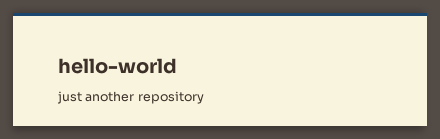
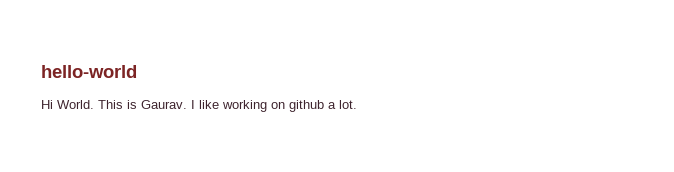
- just another repository
+ Hi World. This is Gaurav. I like working on github a lot.

